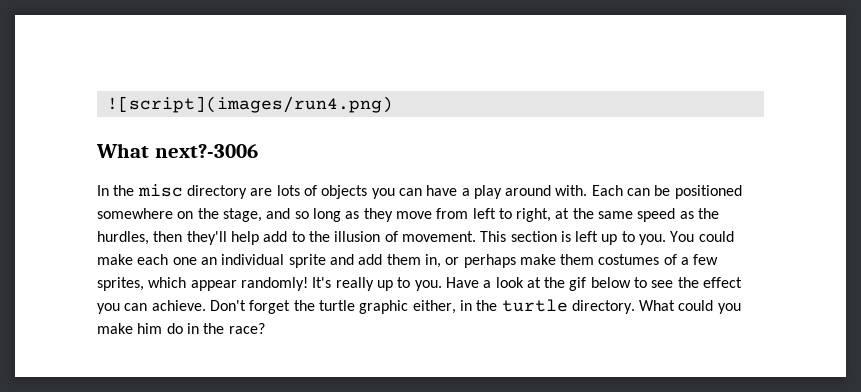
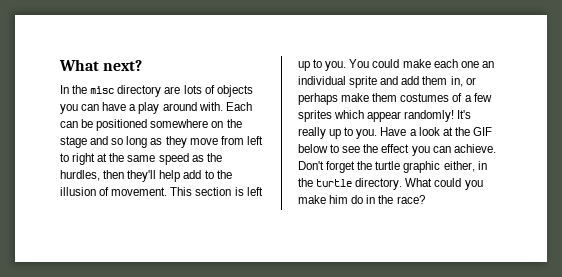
- ![script](images/run4.png)
- What next?-3006
+ What next?
- Each can be positioned somewhere on the stage, and so long as they move from left to right, at the same speed as the hurdles, then they'll help add to the illusion of movement.
+ Each can be positioned somewhere on the stage and so long as they move from left to right at the same speed as the hurdles, then they'll help add to the illusion of movement.
- You could make each one an individual sprite and add them in, or perhaps make them costumes of a few sprites, which appear randomly!
+ You could make each one an individual sprite and add them in, or perhaps make them costumes of a few sprites which appear randomly!
- Have a look at the gif below to see the effect you can achieve.
+ Have a look at the GIF below to see the effect you can achieve.

